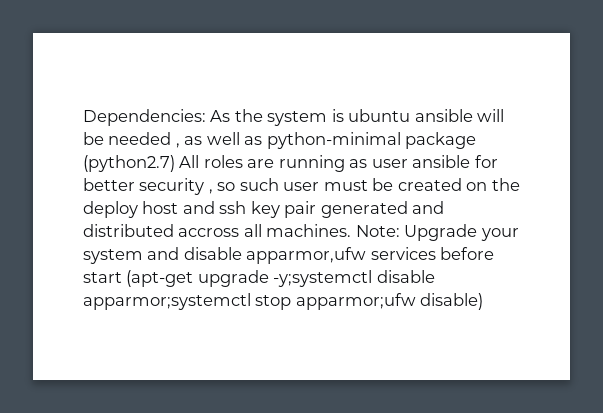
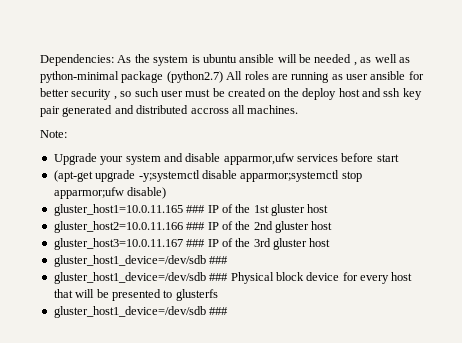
- As the system is ubuntu ansible will be needed , as well as python-minimal package (python2.7) All roles are running as user ansible for better security , so such user must be created on the deploy host and ssh key pair generated and distributed accross all machines. Note: Upgrade your system and disable apparmor,ufw services before start (apt-get upgrade -y;systemctl disable apparmor;systemctl stop apparmor;ufw disable)
+ As the system is ubuntu ansible will be needed , as well as python-minimal package (python2.7) All roles are running as user ansible for better security , so such user must be created on the deploy host and ssh key pair generated and distributed accross all machines.
+ Note:
+ Upgrade your system and disable apparmor,ufw services before start
+ (apt-get upgrade -y;systemctl disable apparmor;systemctl stop apparmor;ufw disable)
+ gluster_host1=10.0.11.165 ### IP of the 1st gluster host
+ gluster_host2=10.0.11.166 ### IP of the 2nd gluster host
+ gluster_host3=10.0.11.167 ### IP of the 3rd gluster host
+ gluster_host1_device=/dev/sdb ###
+ gluster_host1_device=/dev/sdb ### Physical block device for every host that will be presented to glusterfs
+ gluster_host1_device=/dev/sdb ###

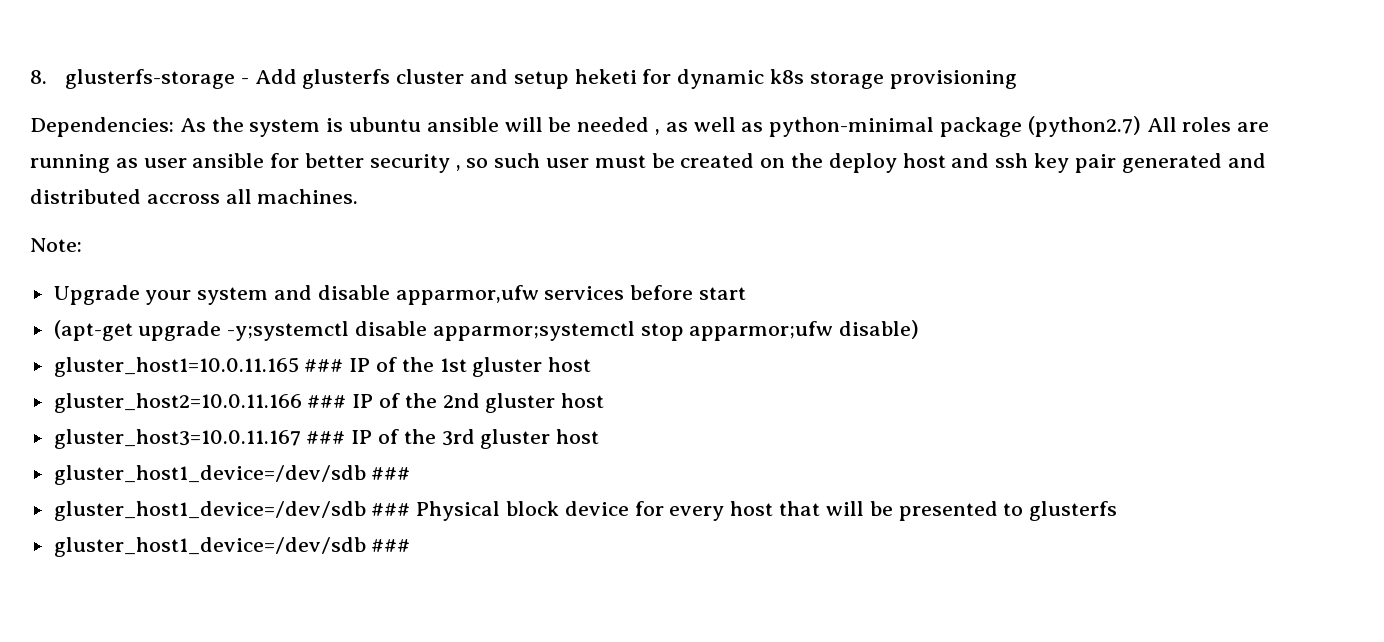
+ 8. glusterfs-storage - Add glusterfs cluster and setup heketi for dynamic k8s storage provisioning

